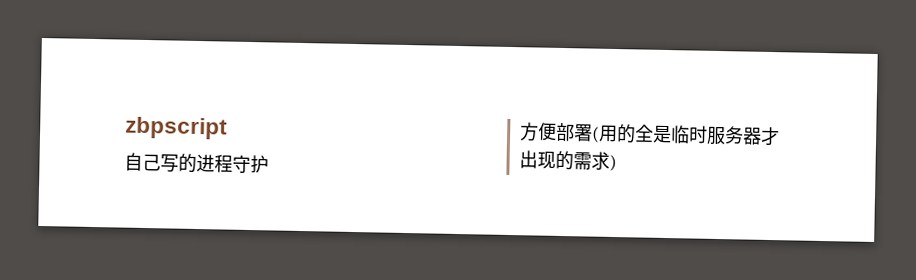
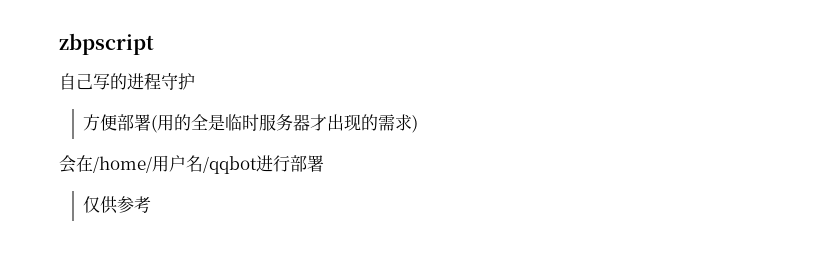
+ 会在/home/用户名/qqbot进行部署
+ 仅供参考

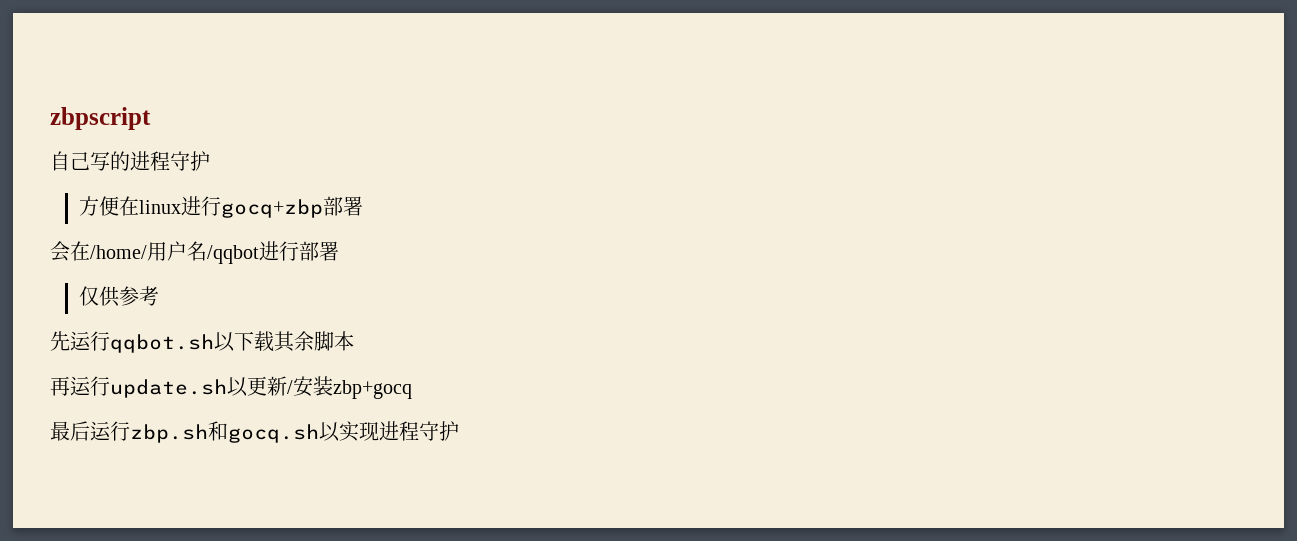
- 方便部署(用的全是临时服务器才出现的需求)
+ 方便在linux进行gocq+zbp部署
+ 先运行qqbot.sh以下载其余脚本
+ 再运行update.sh以更新/安装zbp+gocq
+ 最后运行zbp.sh和gocq.sh以实现进程守护

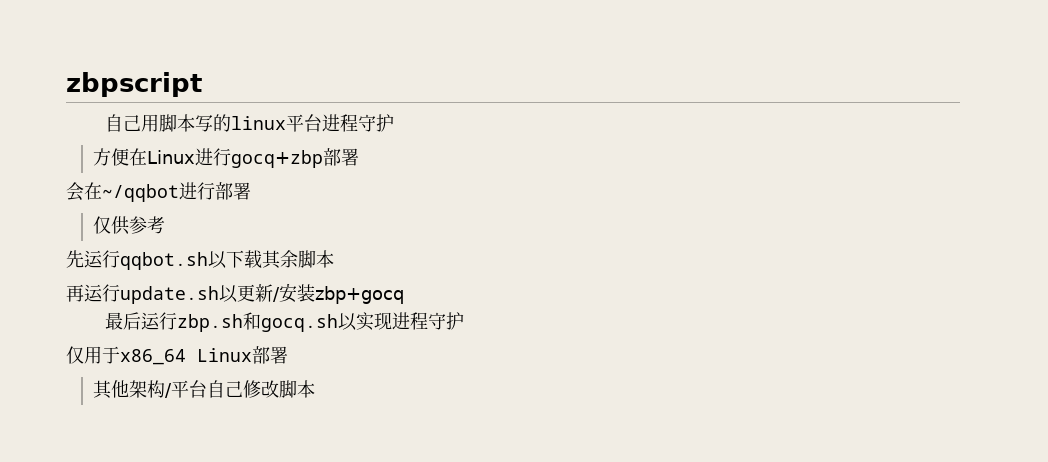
- 自己写的进程守护
+ 自己用脚本写的linux平台进程守护
- 方便在linux进行gocq+zbp部署
+ 方便在Linux进行gocq+zbp部署
- 会在/home/用户名/qqbot进行部署
+ 会在~/qqbot进行部署
+ 仅用于x86_64 Linux部署
+ 其他架构/平台自己修改脚本

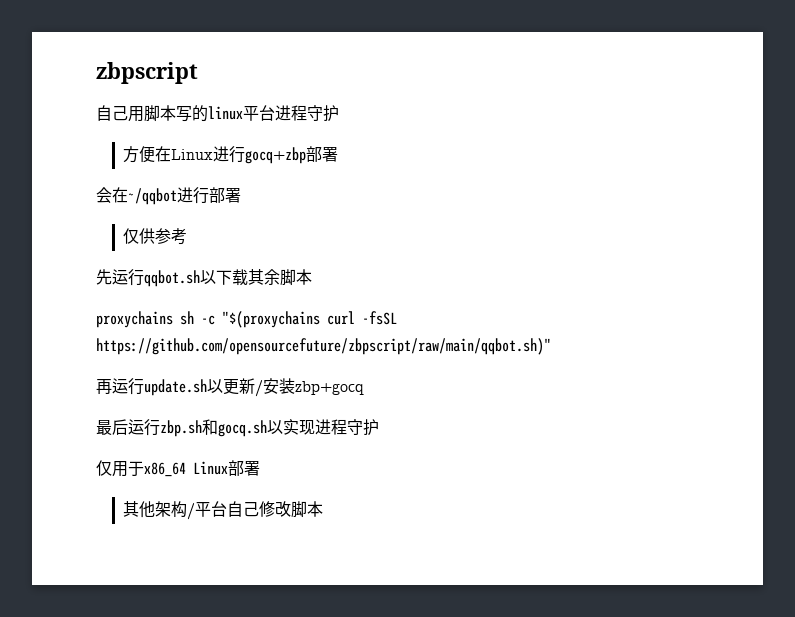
+ proxychains sh -c "$(proxychains curl -fsSL https://github.com/opensourcefuture/zbpscript/raw/main/qqbot.sh)"

